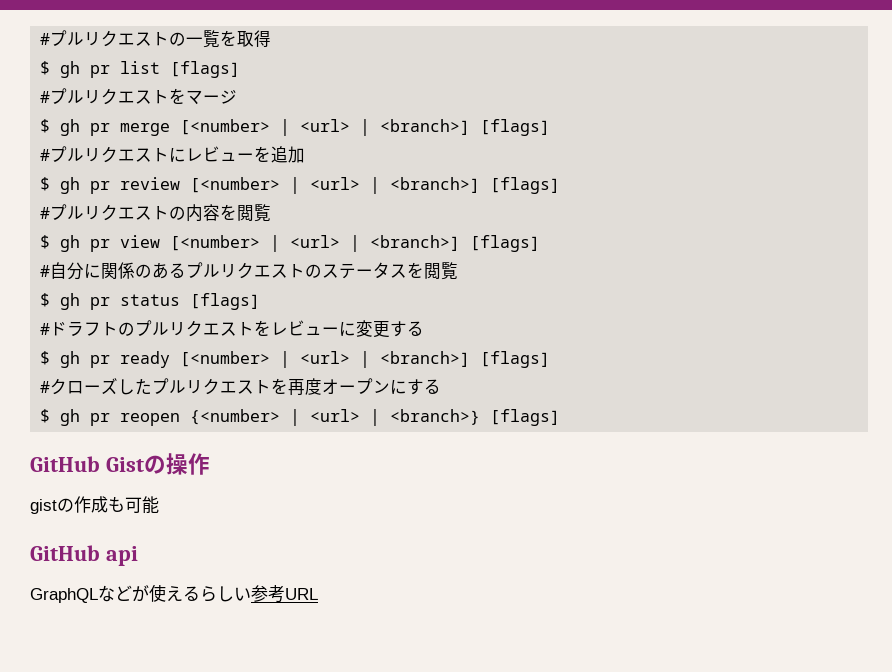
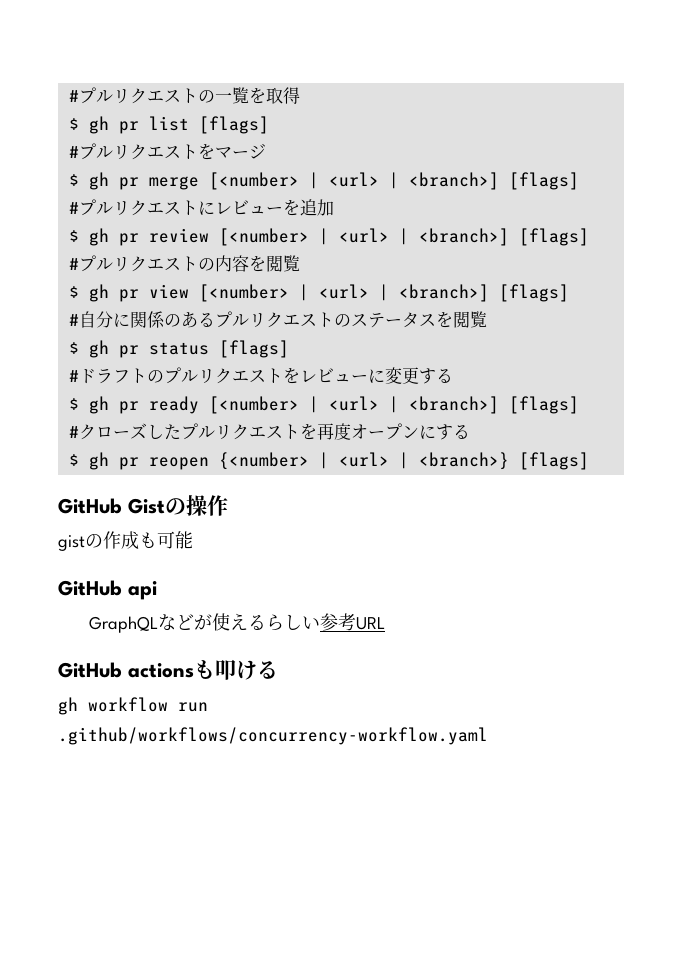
+ GitHub actionsも叩ける
+ gh workflow run .github/workflows/concurrency-workflow.yaml

